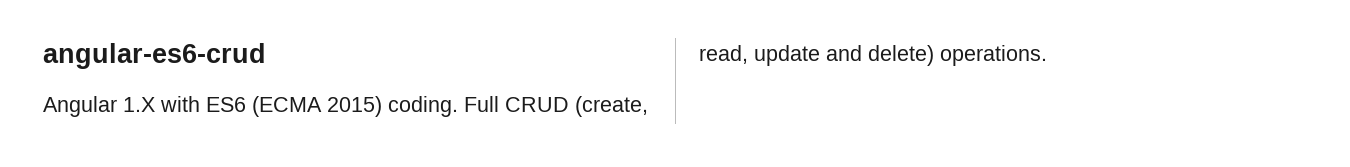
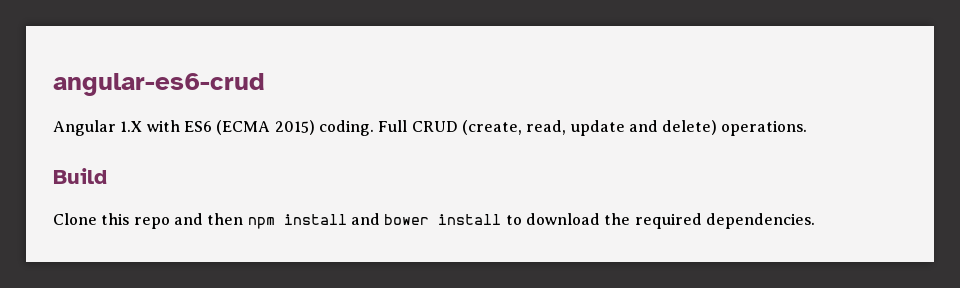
+ Build
+ Clone this repo and then npm install and bower install to download the required dependencies.

